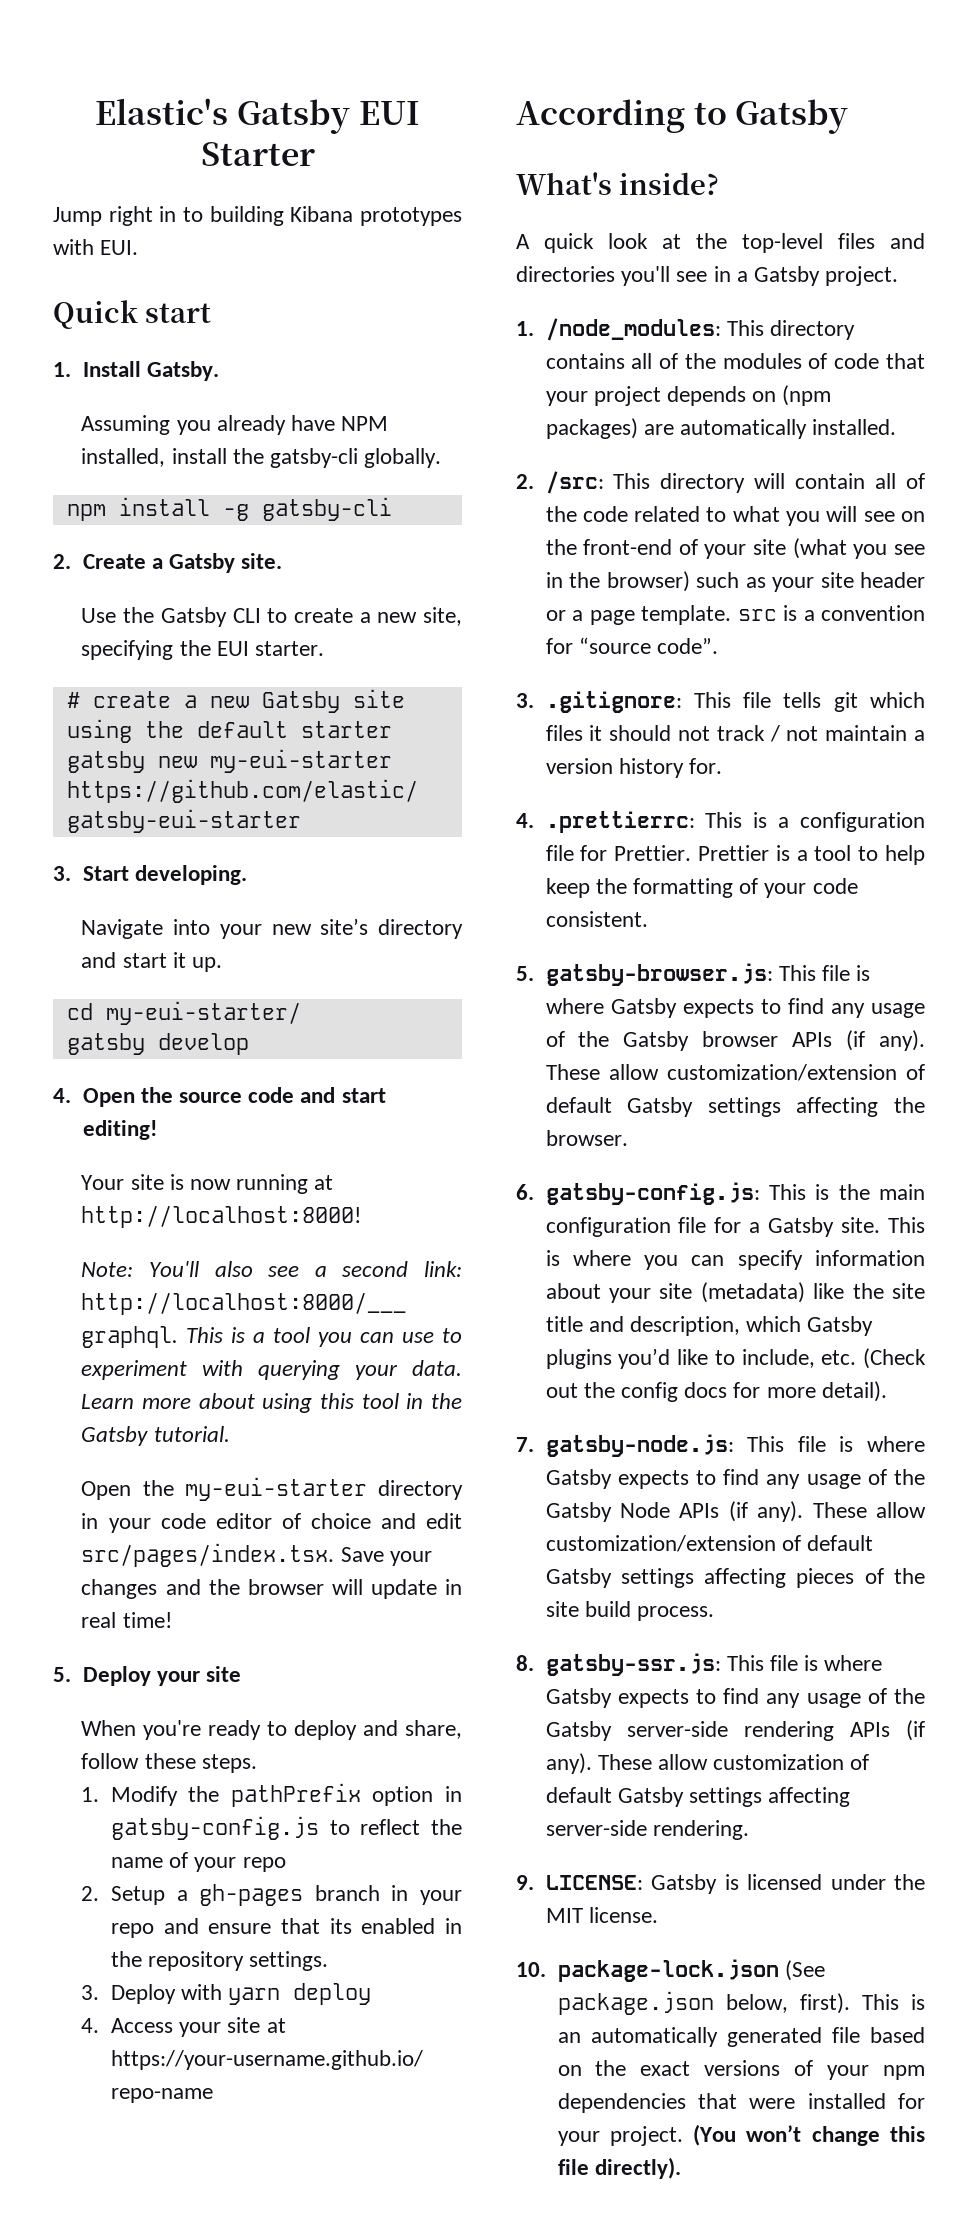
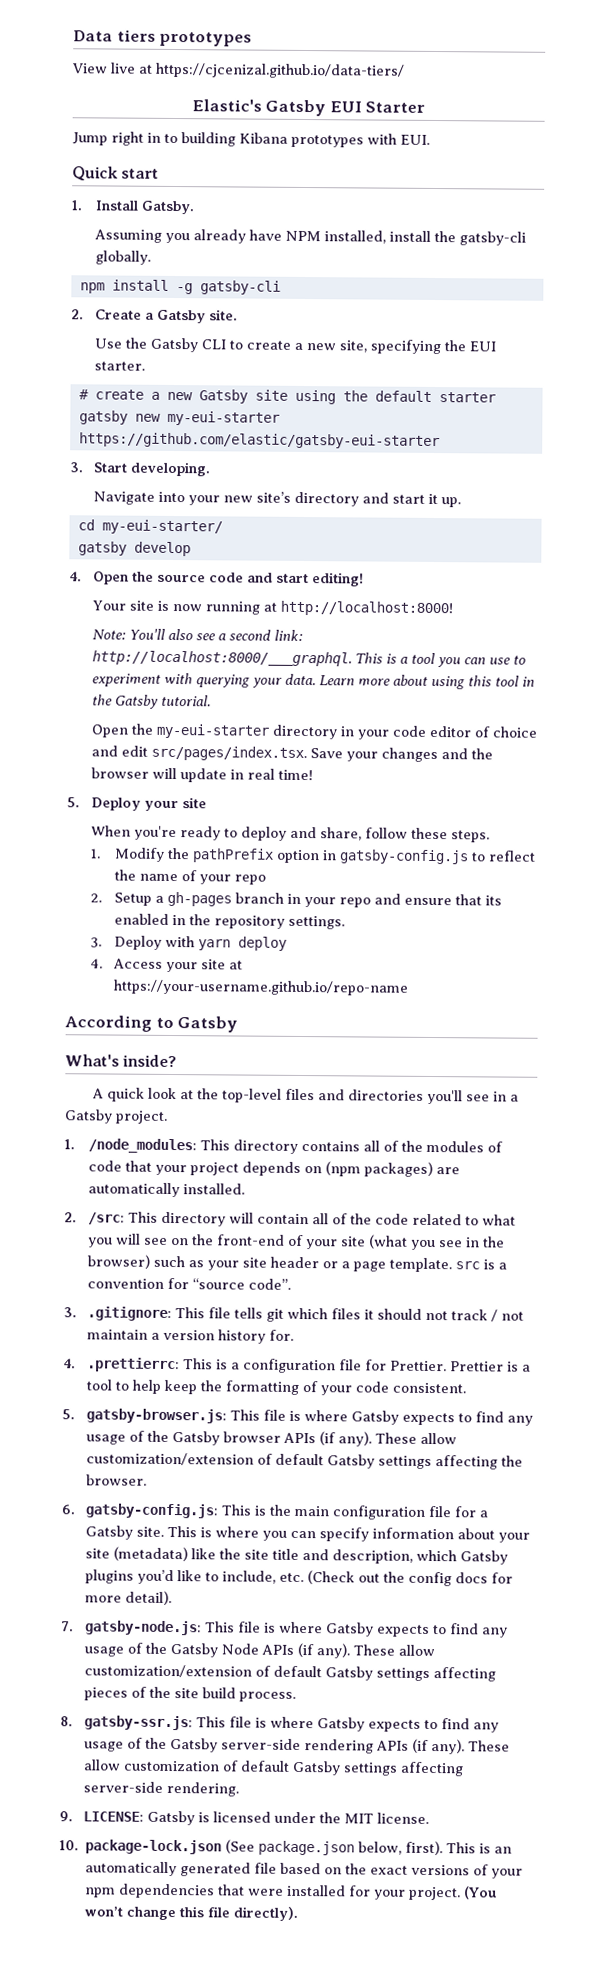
+ Data tiers prototypes
+ View live at https://cjcenizal.github.io/data-tiers/

